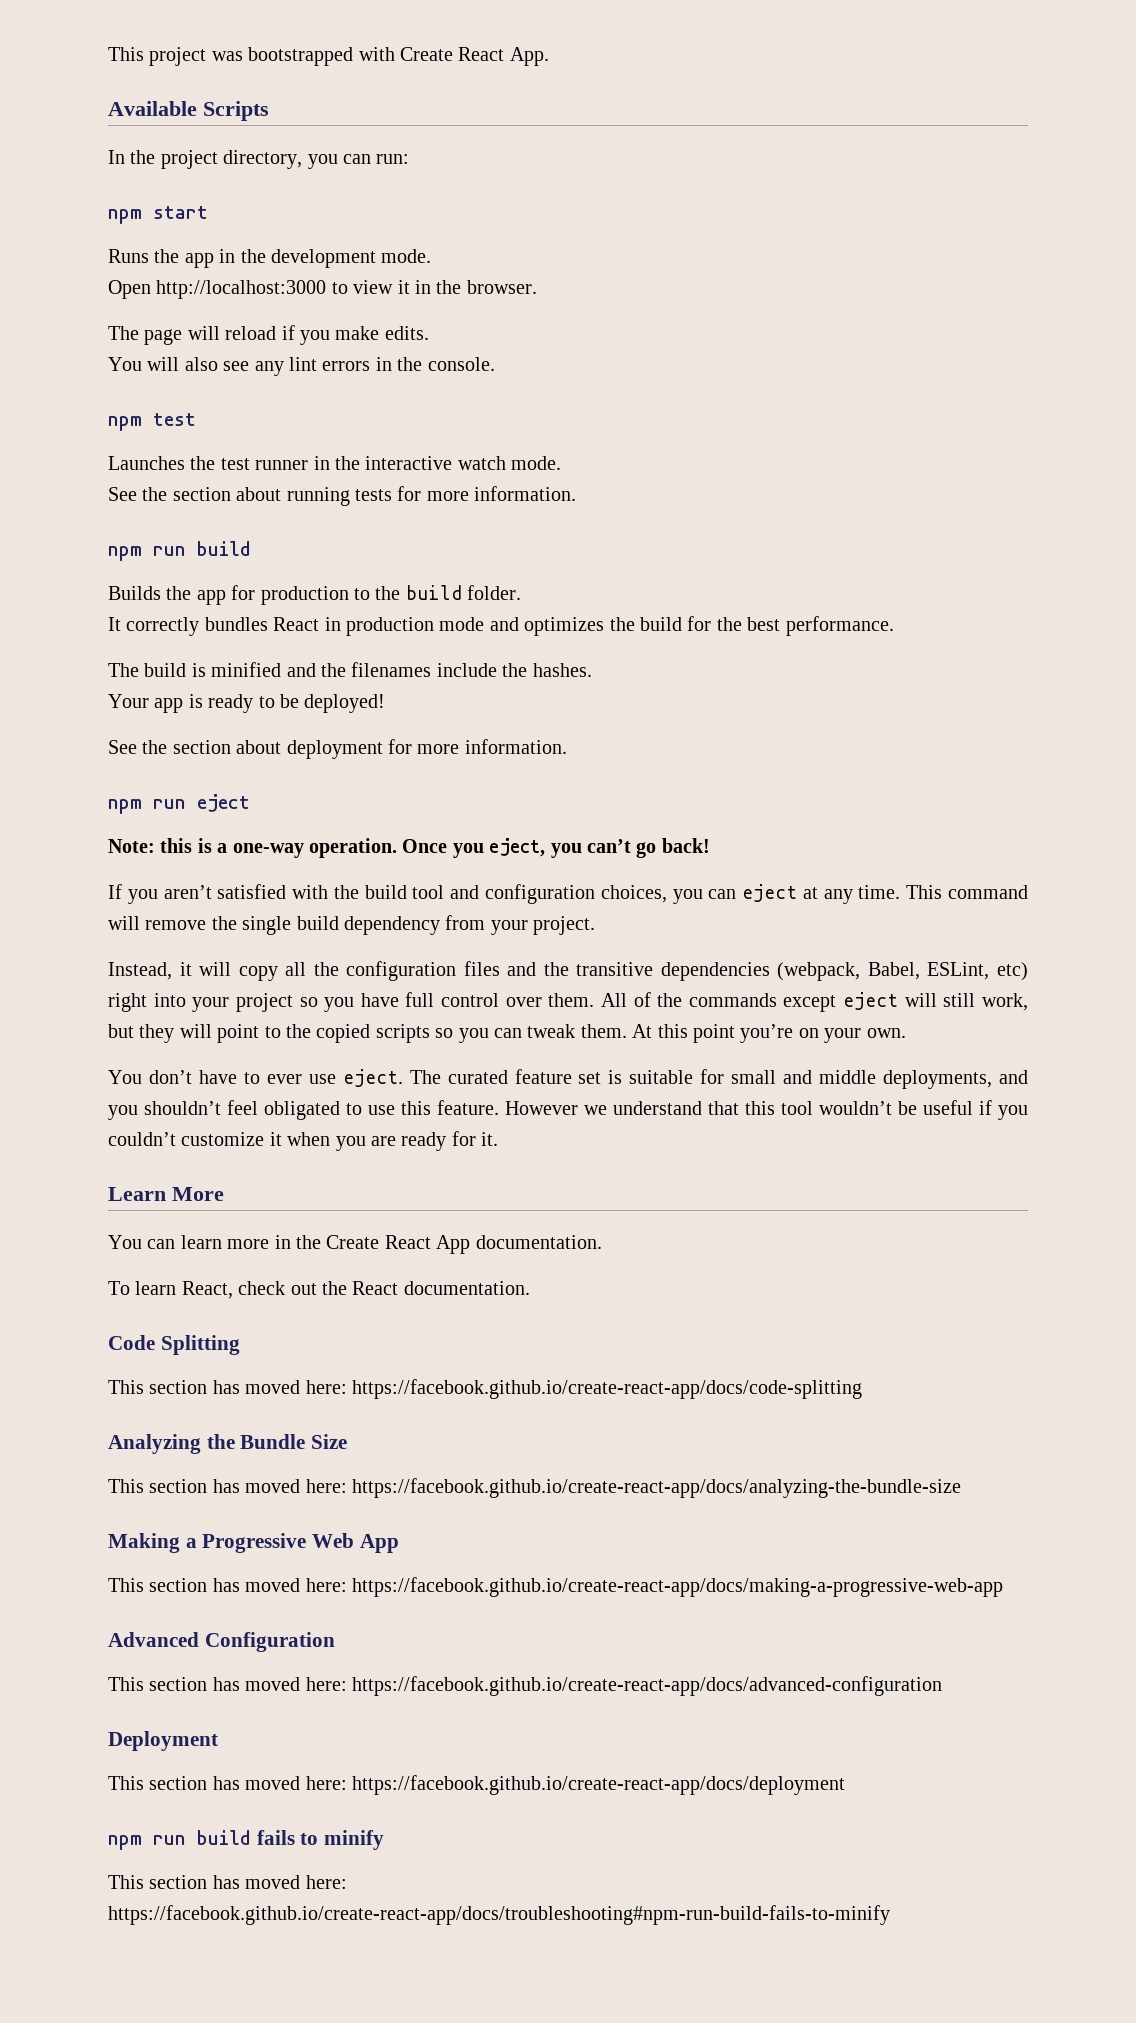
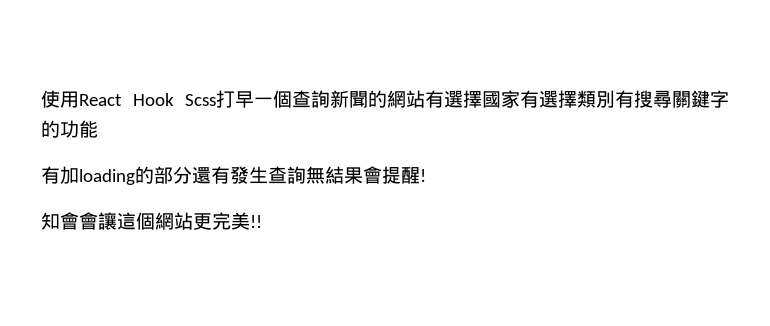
- This project was bootstrapped with Create React App.
- Available Scripts
- In the project directory, you can run:
- npm start
- Runs the app in the development mode.
- Open http://localhost:3000 to view it in the browser.
- The page will reload if you make edits.
- You will also see any lint errors in the console.
- npm test
- Launches the test runner in the interactive watch mode.
- See the section about running tests for more information.
- npm run build
- Builds the app for production to the build folder.
- It correctly bundles React in production mode and optimizes the build for the best performance.
- The build is minified and the filenames include the hashes.
- Your app is ready to be deployed!
- See the section about deployment for more information.
- npm run eject
- Note: this is a one-way operation. Once you eject, you can’t go back!
- If you aren’t satisfied with the build tool and configuration choices, you can eject at any time. This command will remove the single build dependency from your project.
- Instead, it will copy all the configuration files and the transitive dependencies (webpack, Babel, ESLint, etc) right into your project so you have full control over them. All of the commands except eject will still work, but they will point to the copied scripts so you can tweak them. At this point you’re on your own.
- You don’t have to ever use eject. The curated feature set is suitable for small and middle deployments, and you shouldn’t feel obligated to use this feature. However we understand that this tool wouldn’t be useful if you couldn’t customize it when you are ready for it.
- Learn More
- You can learn more in the Create React App documentation.
- To learn React, check out the React documentation.
- Code Splitting
- This section has moved here: https://facebook.github.io/create-react-app/docs/code-splitting
- Analyzing the Bundle Size
- This section has moved here: https://facebook.github.io/create-react-app/docs/analyzing-the-bundle-size
- Making a Progressive Web App
- This section has moved here: https://facebook.github.io/create-react-app/docs/making-a-progressive-web-app
- Advanced Configuration
- This section has moved here: https://facebook.github.io/create-react-app/docs/advanced-configuration
- Deployment
- This section has moved here: https://facebook.github.io/create-react-app/docs/deployment
- npm run build fails to minify
- This section has moved here: https://facebook.github.io/create-react-app/docs/troubleshooting#npm-run-build-fails-to-minify
+ 使用React Hook Scss打早一個查詢新聞的網站有選擇國家有選擇類別有搜尋關鍵字的功能
+ 有加loading的部分還有發生查詢無結果會提醒!
+ 知會會讓這個網站更完美!!

